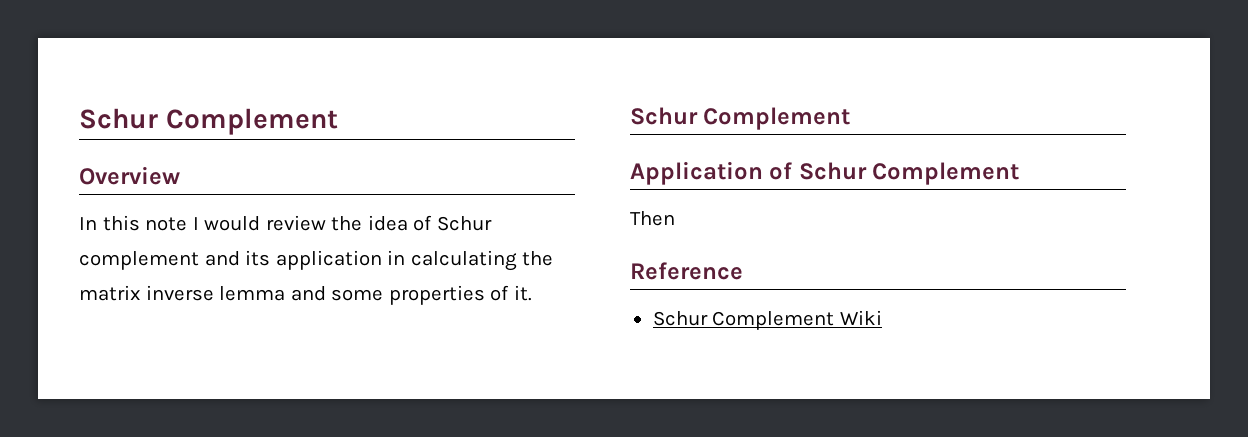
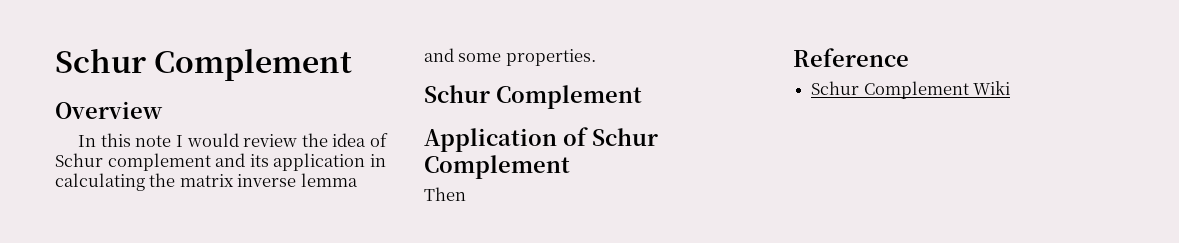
- In this note I would review the idea of Schur complement and its application in calculating the matrix inverse lemma and some properties of it.
+ In this note I would review the idea of Schur complement and its application in calculating the matrix inverse lemma and some properties.

